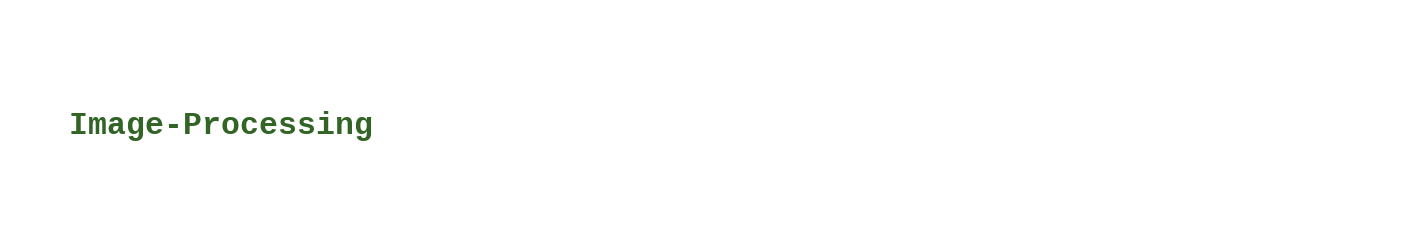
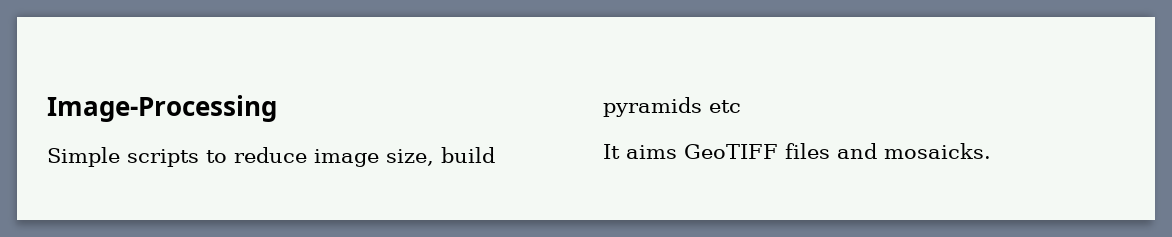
+ Simple scripts to reduce image size, build pyramids etc
+ It aims GeoTIFF files and mosaicks.

